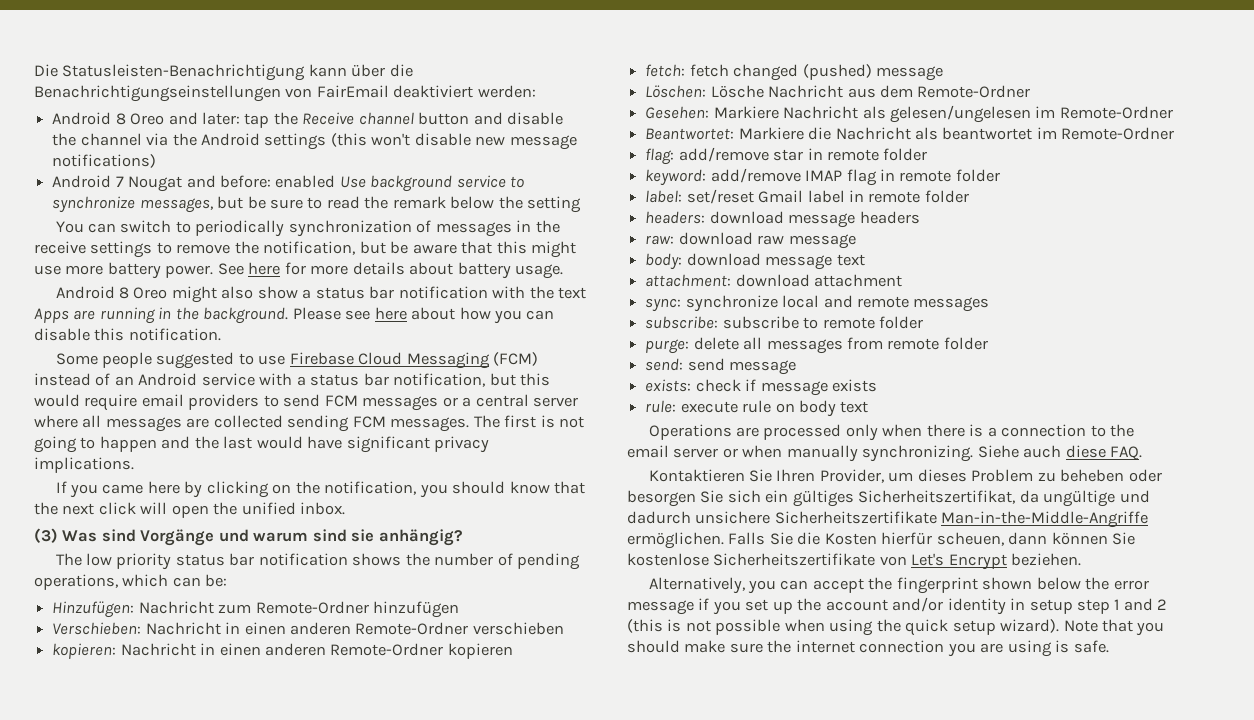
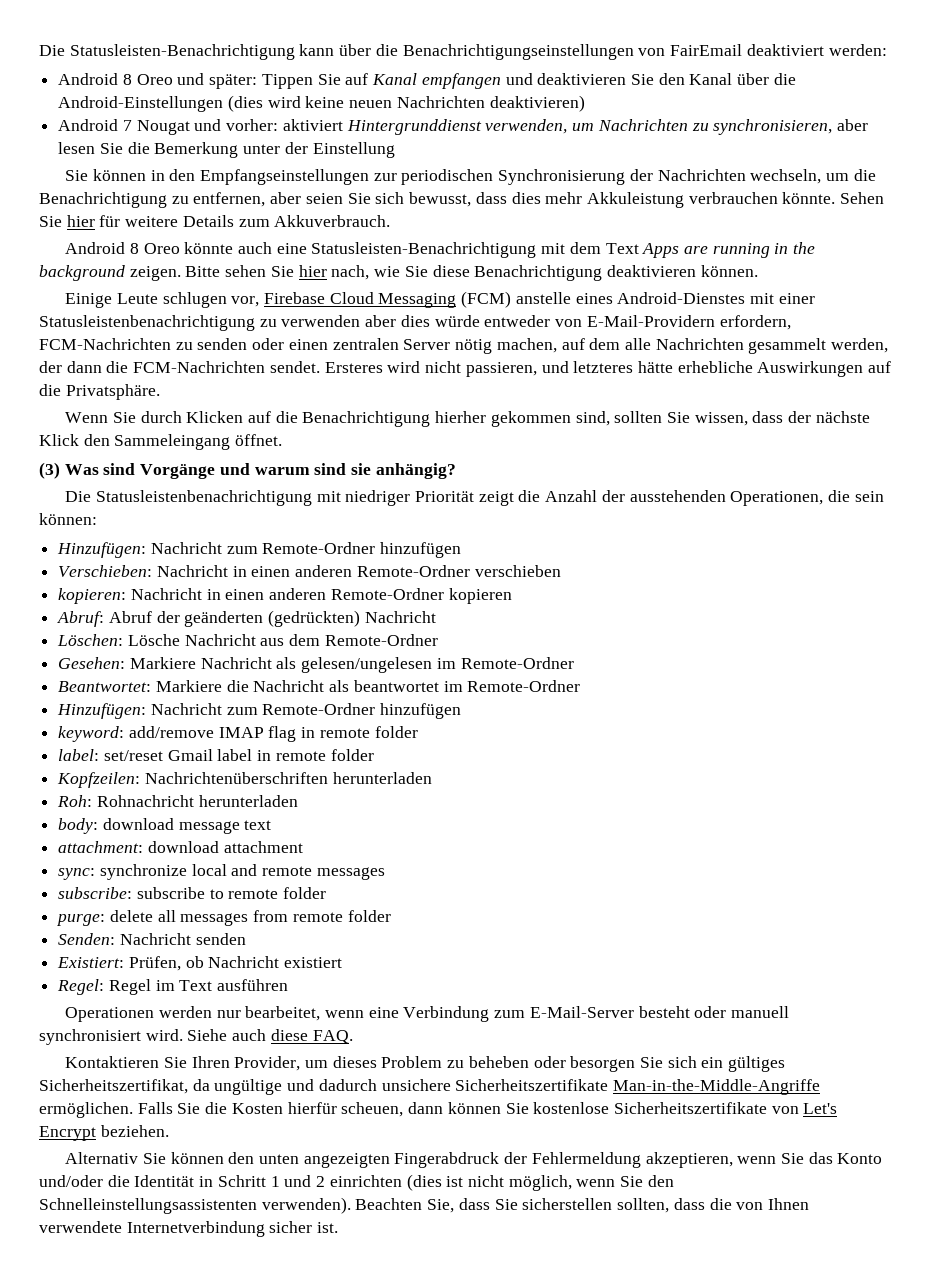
- Android 8 Oreo and later: tap the Receive channel button and disable the channel via the Android settings (this won't disable new message notifications)
- Android 7 Nougat and before: enabled Use background service to synchronize messages, but be sure to read the remark below the setting
- You can switch to periodically synchronization of messages in the receive settings to remove the notification, but be aware that this might use more battery power. See here for more details about battery usage.
- Android 8 Oreo might also show a status bar notification with the text Apps are running in the background. Please see here about how you can disable this notification.
- Some people suggested to use Firebase Cloud Messaging (FCM) instead of an Android service with a status bar notification, but this would require email providers to send FCM messages or a central server where all messages are collected sending FCM messages. The first is not going to happen and the last would have significant privacy implications.
- If you came here by clicking on the notification, you should know that the next click will open the unified inbox.
+ Android 8 Oreo und später: Tippen Sie auf Kanal empfangen und deaktivieren Sie den Kanal über die Android-Einstellungen (dies wird keine neuen Nachrichten deaktivieren)
+ Android 7 Nougat und vorher: aktiviert Hintergrunddienst verwenden, um Nachrichten zu synchronisieren, aber lesen Sie die Bemerkung unter der Einstellung
+ Sie können in den Empfangseinstellungen zur periodischen Synchronisierung der Nachrichten wechseln, um die Benachrichtigung zu entfernen, aber seien Sie sich bewusst, dass dies mehr Akkuleistung verbrauchen könnte. Sehen Sie hier für weitere Details zum Akkuverbrauch.
+ Android 8 Oreo könnte auch eine Statusleisten-Benachrichtigung mit dem Text Apps are running in the background zeigen. Bitte sehen Sie hier nach, wie Sie diese Benachrichtigung deaktivieren können.
+ Einige Leute schlugen vor, Firebase Cloud Messaging (FCM) anstelle eines Android-Dienstes mit einer Statusleistenbenachrichtigung zu verwenden aber dies würde entweder von E-Mail-Providern erfordern, FCM-Nachrichten zu senden oder einen zentralen Server nötig machen, auf dem alle Nachrichten gesammelt werden, der dann die FCM-Nachrichten sendet. Ersteres wird nicht passieren, und letzteres hätte erhebliche Auswirkungen auf die Privatsphäre.
+ Wenn Sie durch Klicken auf die Benachrichtigung hierher gekommen sind, sollten Sie wissen, dass der nächste Klick den Sammeleingang öffnet.
- The low priority status bar notification shows the number of pending operations, which can be:
+ Die Statusleistenbenachrichtigung mit niedriger Priorität zeigt die Anzahl der ausstehenden Operationen, die sein können:
- fetch: fetch changed (pushed) message
+ Abruf: Abruf der geänderten (gedrückten) Nachricht
  Beantwortet: Markiere die Nachricht als beantwortet im Remote-Ordner
- flag: add/remove star in remote folder
+ Hinzufügen: Nachricht zum Remote-Ordner hinzufügen
- headers: download message headers
- raw: download raw message
+ Kopfzeilen: Nachrichtenüberschriften herunterladen
+ Roh: Rohnachricht herunterladen
- send: send message
- exists: check if message exists
- rule: execute rule on body text
- Operations are processed only when there is a connection to the email server or when manually synchronizing.
+ Senden: Nachricht senden
+ Existiert: Prüfen, ob Nachricht existiert
+ Regel: Regel im Text ausführen
+ Operationen werden nur bearbeitet, wenn eine Verbindung zum E-Mail-Server besteht oder manuell synchronisiert wird.
- Alternatively, you can accept the fingerprint shown below the error message if you set up the account and/or identity in setup step 1 and 2 (this is not possible when using the quick setup wizard). Note that you should make sure the internet connection you are using is safe.
+ Alternativ Sie können den unten angezeigten Fingerabdruck der Fehlermeldung akzeptieren, wenn Sie das Konto und/oder die Identität in Schritt 1 und 2 einrichten (dies ist nicht möglich, wenn Sie den Schnelleinstellungsassistenten verwenden). Beachten Sie, dass Sie sicherstellen sollten, dass die von Ihnen verwendete Internetverbindung sicher ist.

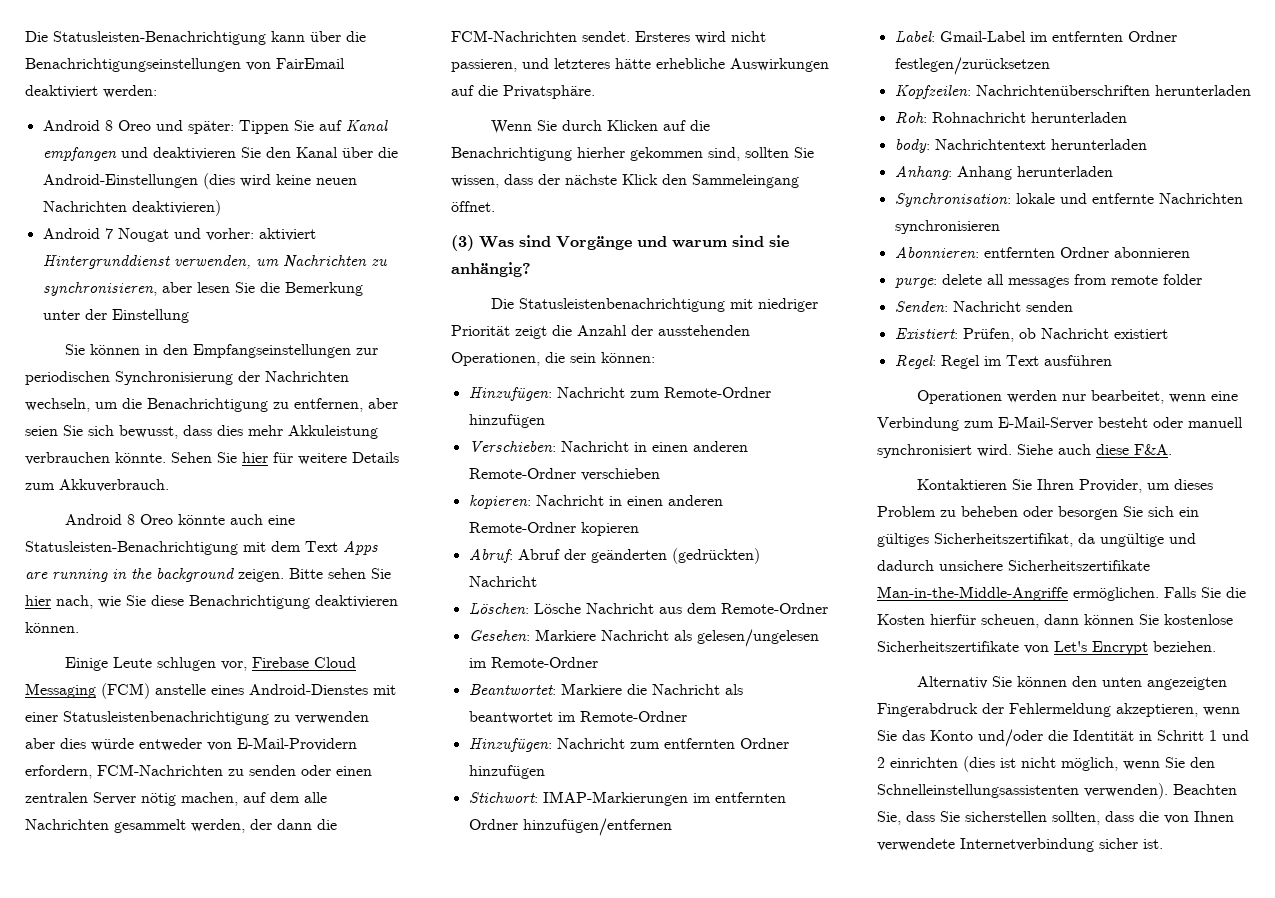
  Beantwortet: Markiere die Nachricht als beantwortet im Remote-Ordner
- Hinzufügen: Nachricht zum Remote-Ordner hinzufügen
- keyword: add/remove IMAP flag in remote folder
- label: set/reset Gmail label in remote folder
+ Hinzufügen: Nachricht zum entfernten Ordner hinzufügen
+ Stichwort: IMAP-Markierungen im entfernten Ordner hinzufügen/entfernen
+ Label: Gmail-Label im entfernten Ordner festlegen/zurücksetzen
- body: download message text
- attachment: download attachment
- sync: synchronize local and remote messages
- subscribe: subscribe to remote folder
+ body: Nachrichtentext herunterladen
+ Anhang: Anhang herunterladen
+ Synchronisation: lokale und entfernte Nachrichten synchronisieren
+ Abonnieren: entfernten Ordner abonnieren
- Siehe auch diese FAQ.
+ Siehe auch diese F&A.

